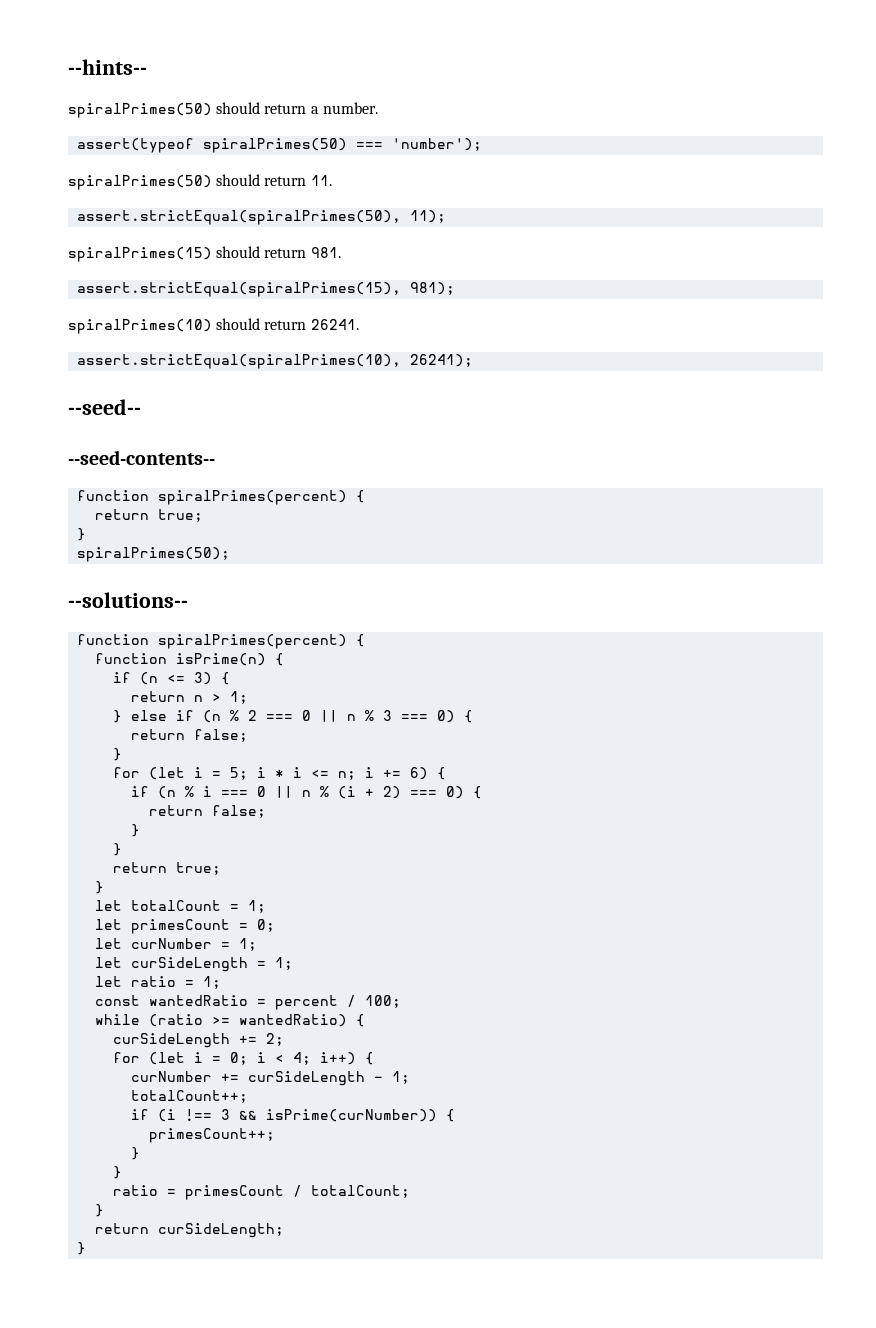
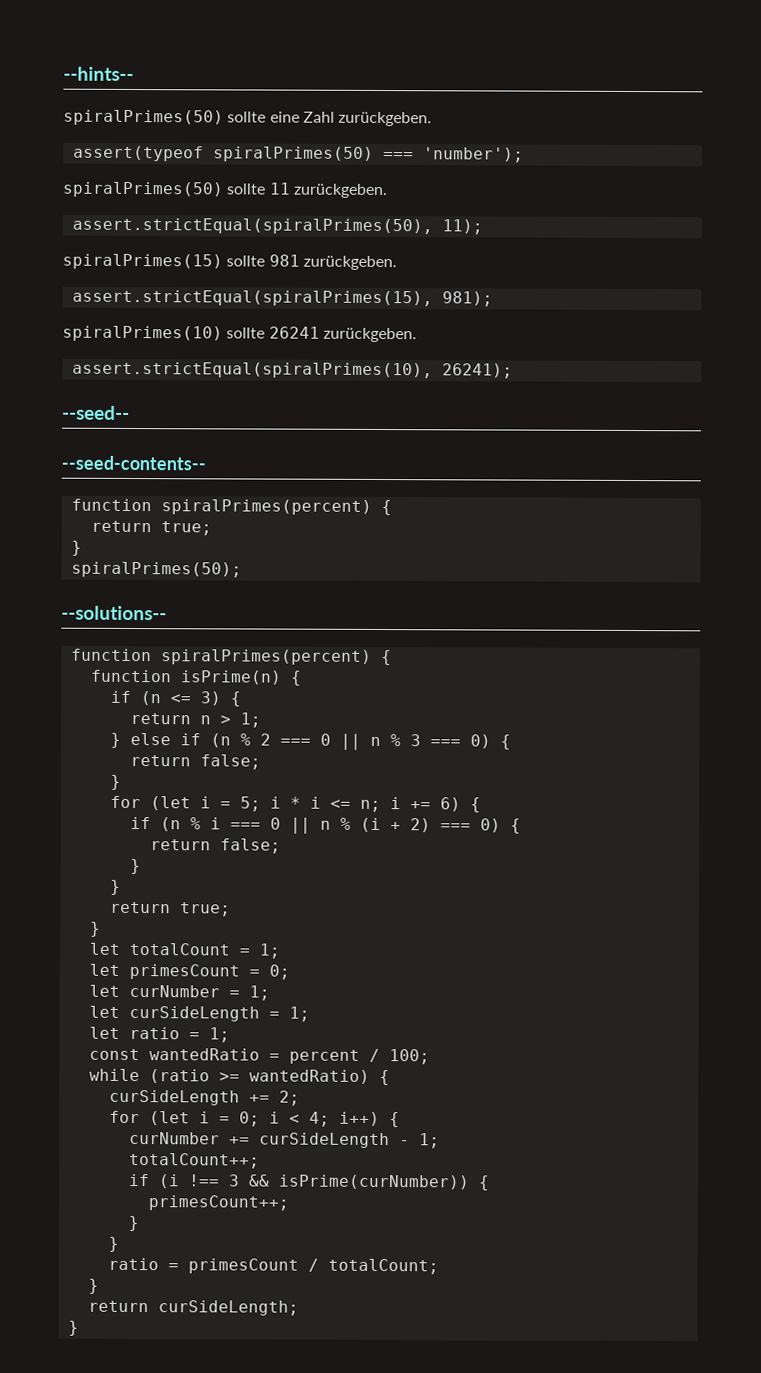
- spiralPrimes(50) should return a number.
+ spiralPrimes(50) sollte eine Zahl zurückgeben.
- spiralPrimes(50) should return 11.
+ spiralPrimes(50) sollte 11 zurückgeben.
- spiralPrimes(15) should return 981.
+ spiralPrimes(15) sollte 981 zurückgeben.
- spiralPrimes(10) should return 26241.
+ spiralPrimes(10) sollte 26241 zurückgeben.

